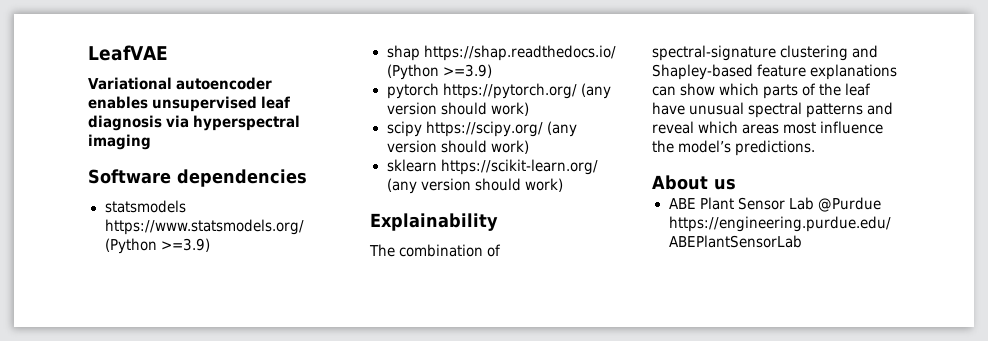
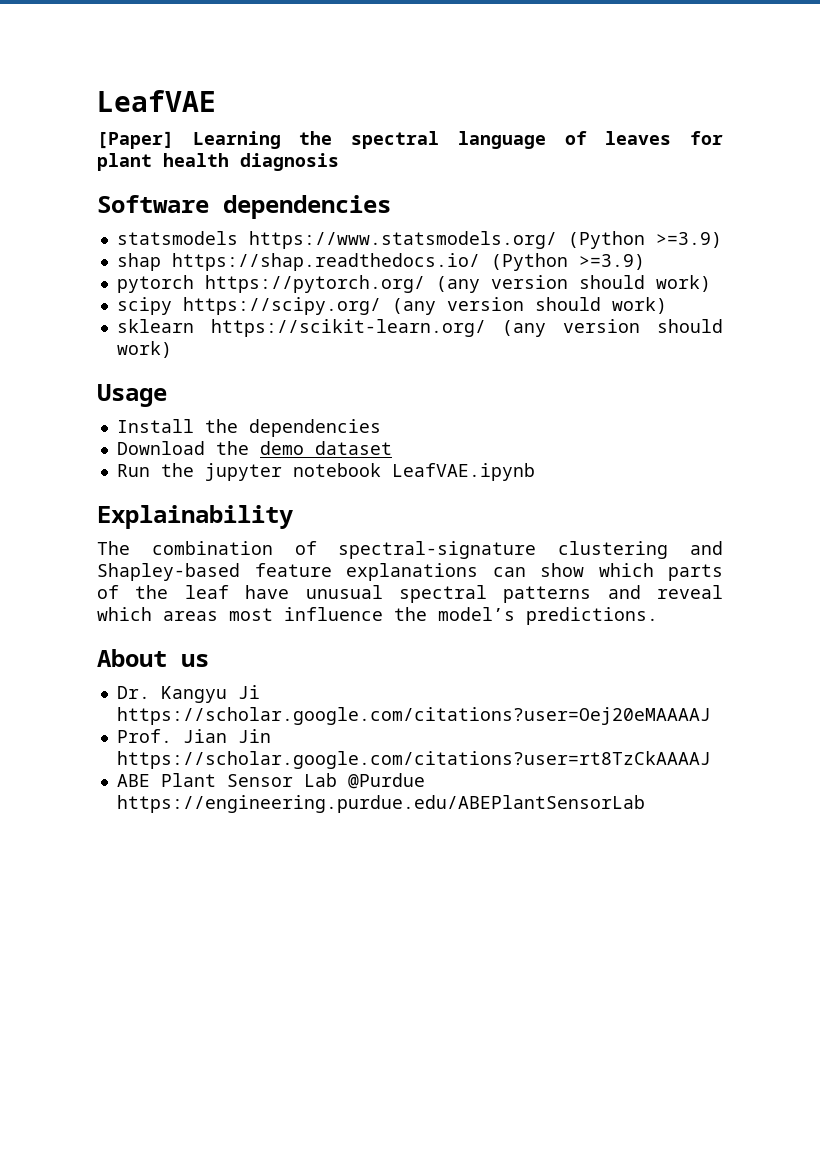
- Variational autoencoder enables unsupervised leaf diagnosis via hyperspectral imaging
+ [Paper] Learning the spectral language of leaves for plant health diagnosis
+ Usage
+ Install the dependencies
+ Download the demo dataset
+ Run the jupyter notebook LeafVAE.ipynb
+ Dr. Kangyu Ji https://scholar.google.com/citations?user=Oej20eMAAAAJ
+ Prof. Jian Jin https://scholar.google.com/citations?user=rt8TzCkAAAAJ

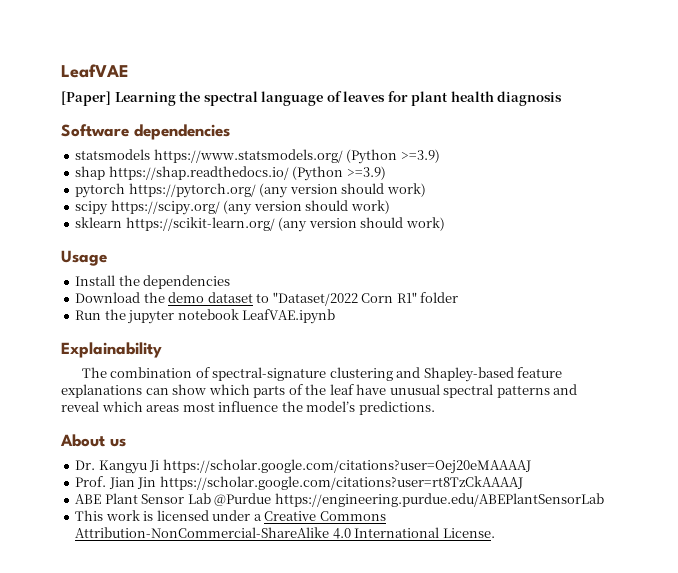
- Download the demo dataset
+ Download the demo dataset to "Dataset/2022 Corn R1" folder
+ This work is licensed under a Creative Commons Attribution-NonCommercial-ShareAlike 4.0 International License.

